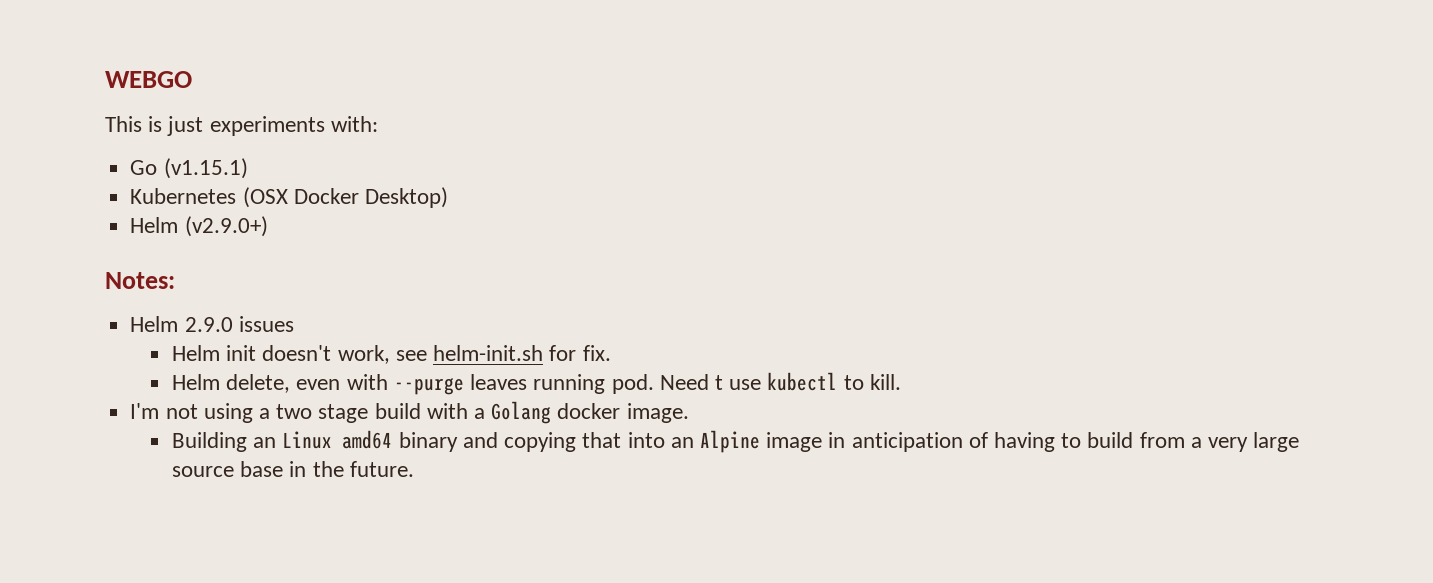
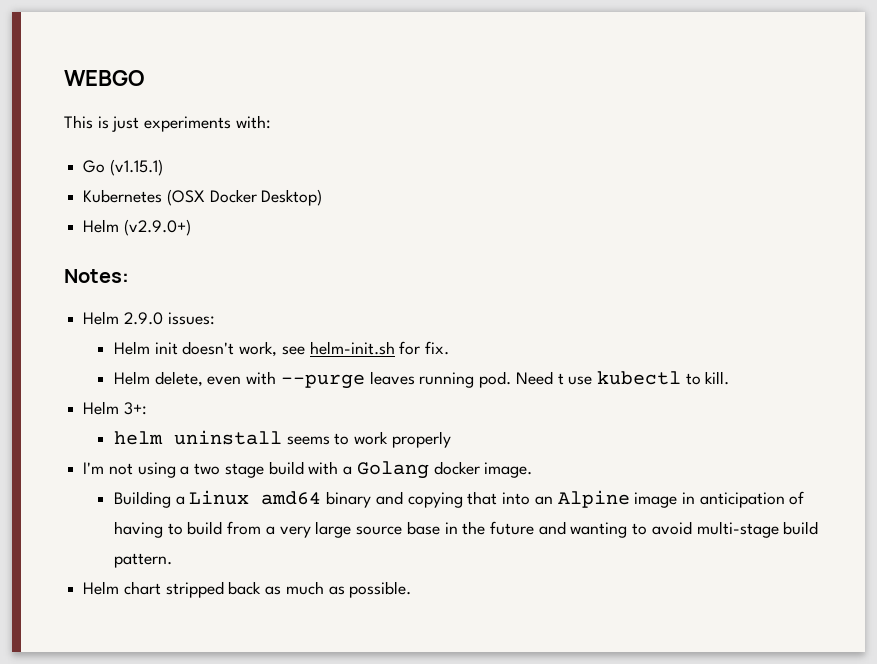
- Helm 2.9.0 issues
+ Helm 2.9.0 issues:
+ Helm 3+:
+ helm uninstall seems to work properly
- Building an Linux amd64 binary and copying that into an Alpine image in anticipation of having to build from a very large source base in the future.
+ Building a Linux amd64 binary and copying that into an Alpine image in anticipation of having to build from a very large source base in the future and wanting to avoid multi-stage build pattern.
+ Helm chart stripped back as much as possible.

